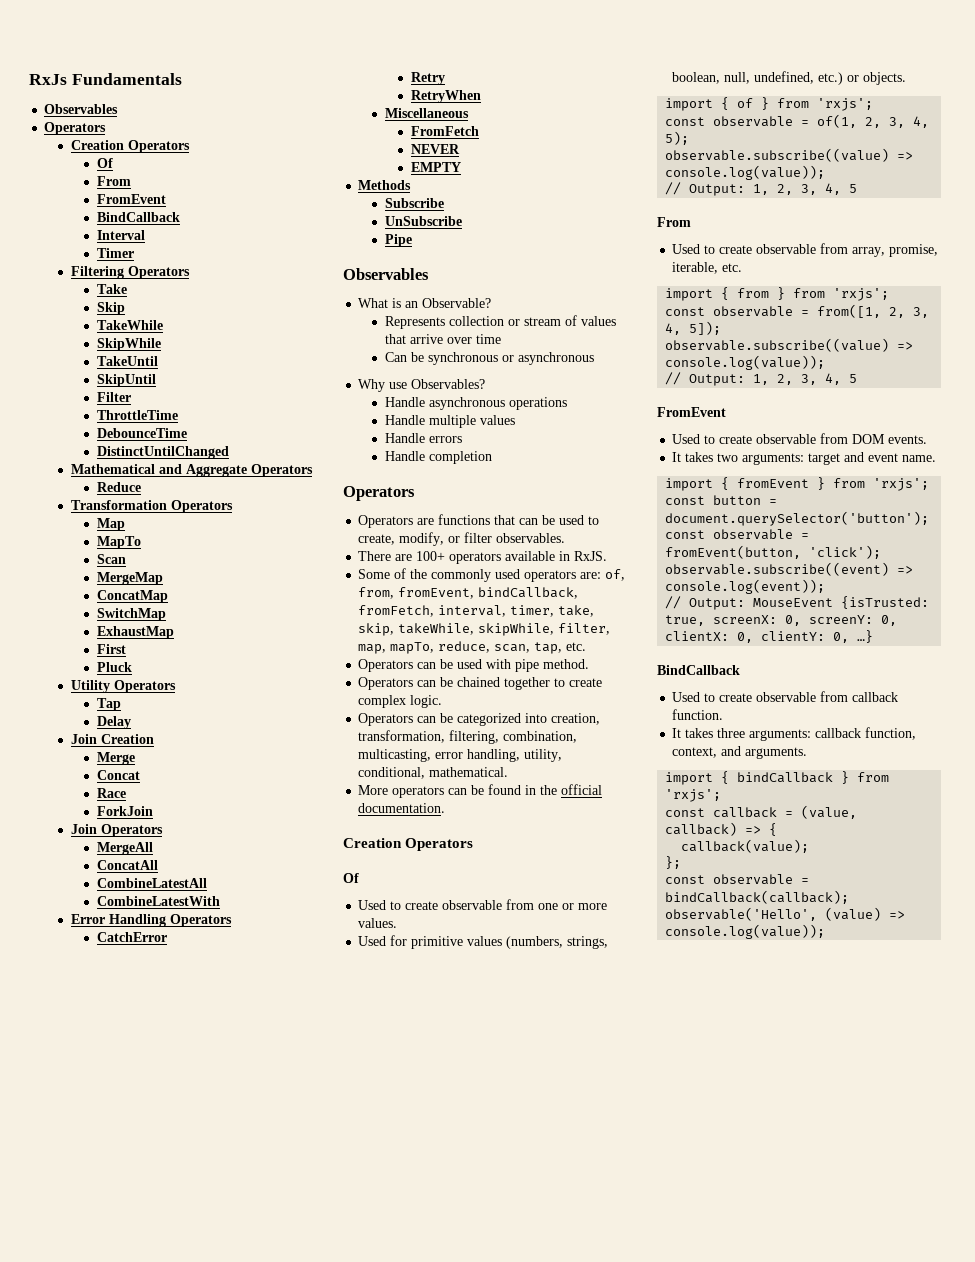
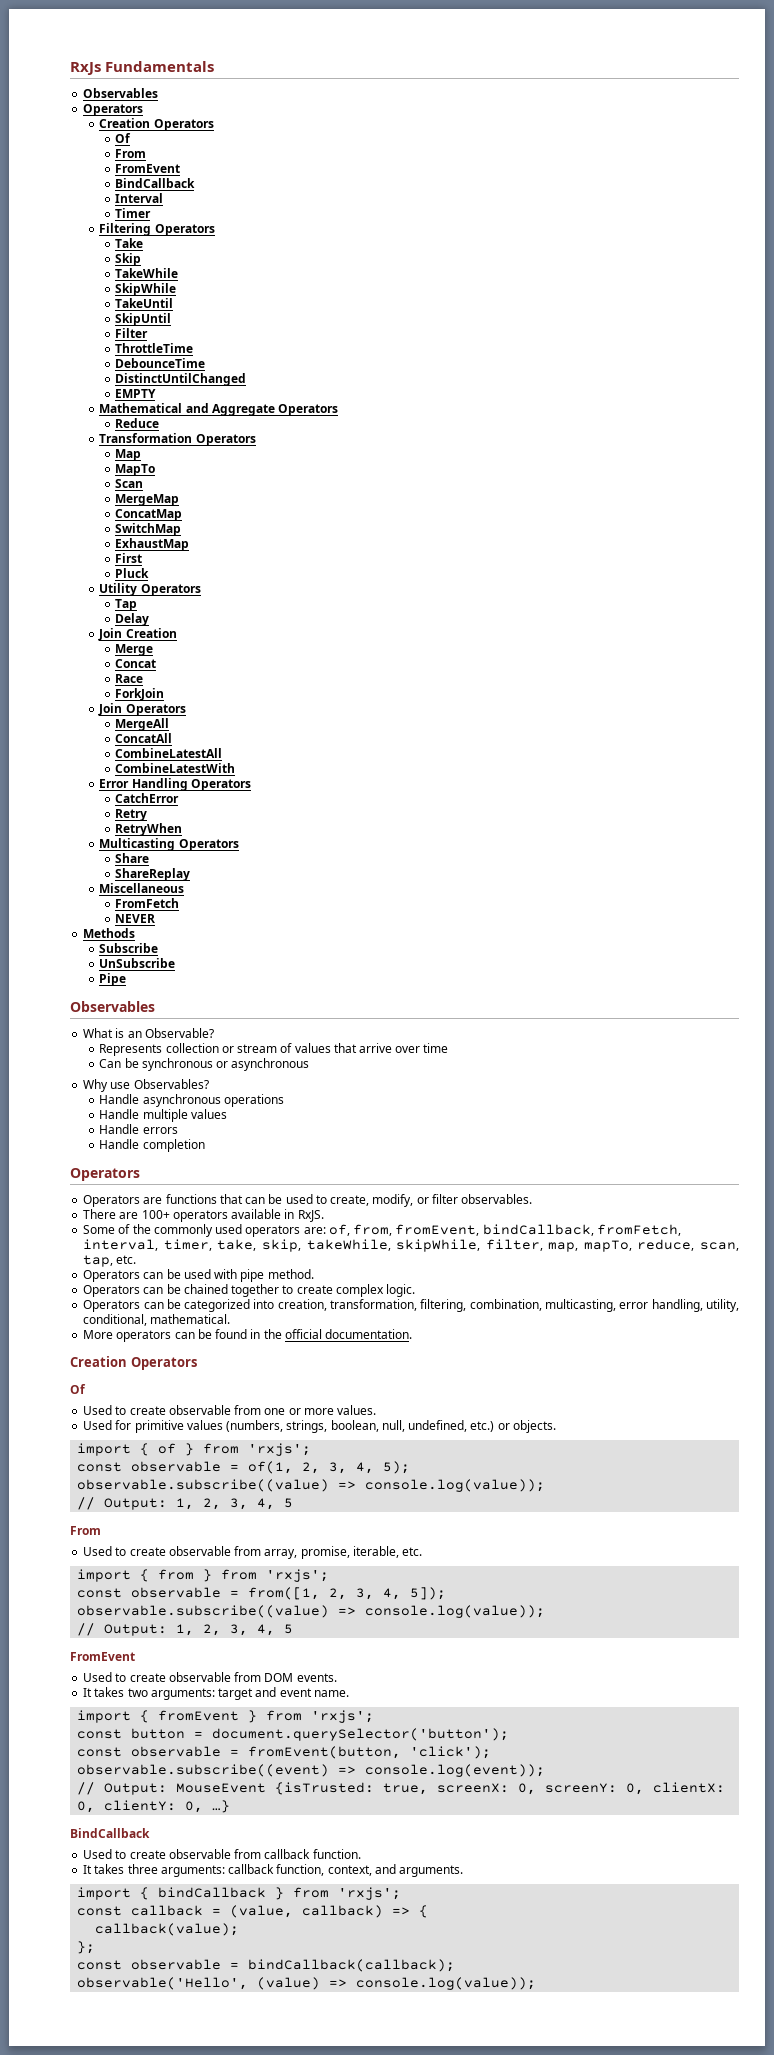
+ EMPTY
+ Multicasting Operators
+ Share
+ ShareReplay
- EMPTY

